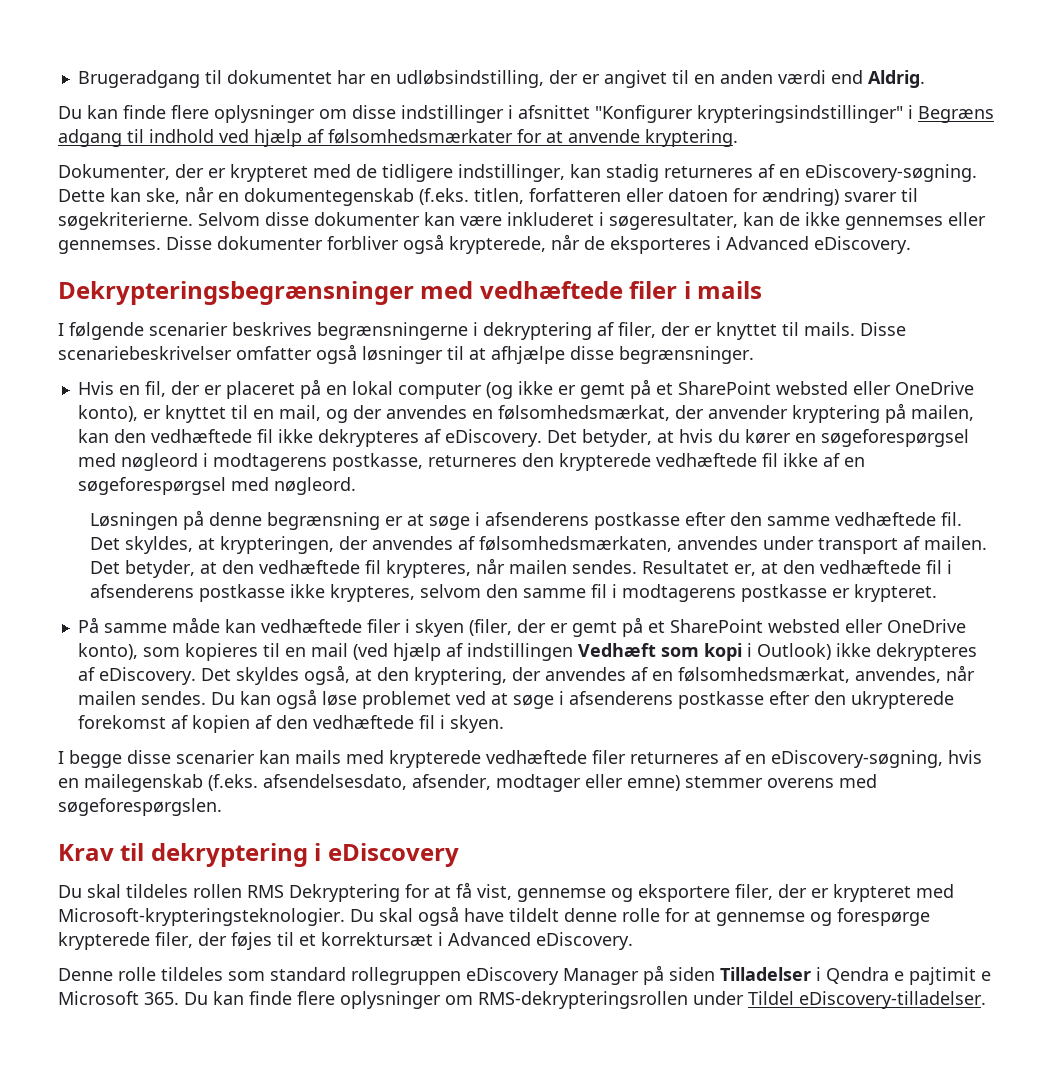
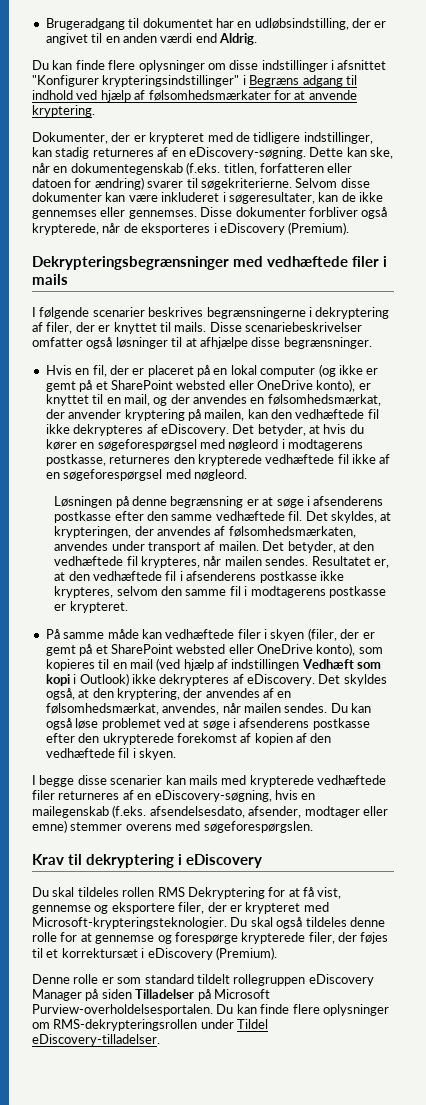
- Disse dokumenter forbliver også krypterede, når de eksporteres i Advanced eDiscovery.
+ Disse dokumenter forbliver også krypterede, når de eksporteres i eDiscovery (Premium).
- Du skal også have tildelt denne rolle for at gennemse og forespørge krypterede filer, der føjes til et korrektursæt i Advanced eDiscovery.
+ Du skal også tildeles denne rolle for at gennemse og forespørge krypterede filer, der føjes til et korrektursæt i eDiscovery (Premium).
- Denne rolle tildeles som standard rollegruppen eDiscovery Manager på siden Tilladelser i Qendra e pajtimit e Microsoft 365. Du kan finde flere oplysninger om RMS-dekrypteringsrollen under Tildel eDiscovery-tilladelser.
+ Denne rolle er som standard tildelt rollegruppen eDiscovery Manager på siden Tilladelser på Microsoft Purview-overholdelsesportalen. Du kan finde flere oplysninger om RMS-dekrypteringsrollen under Tildel eDiscovery-tilladelser.

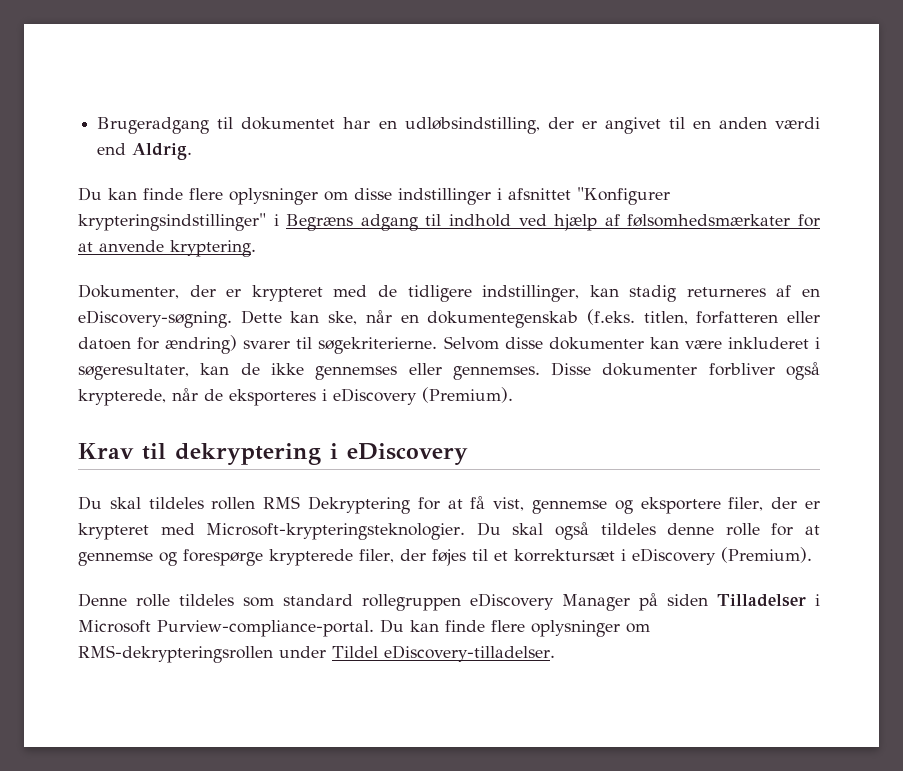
- Dekrypteringsbegrænsninger med vedhæftede filer i mails
- I følgende scenarier beskrives begrænsningerne i dekryptering af filer, der er knyttet til mails. Disse scenariebeskrivelser omfatter også løsninger til at afhjælpe disse begrænsninger.
- Hvis en fil, der er placeret på en lokal computer (og ikke er gemt på et SharePoint websted eller OneDrive konto), er knyttet til en mail, og der anvendes en følsomhedsmærkat, der anvender kryptering på mailen, kan den vedhæftede fil ikke dekrypteres af eDiscovery. Det betyder, at hvis du kører en søgeforespørgsel med nøgleord i modtagerens postkasse, returneres den krypterede vedhæftede fil ikke af en søgeforespørgsel med nøgleord.
- Løsningen på denne begrænsning er at søge i afsenderens postkasse efter den samme vedhæftede fil. Det skyldes, at krypteringen, der anvendes af følsomhedsmærkaten, anvendes under transport af mailen. Det betyder, at den vedhæftede fil krypteres, når mailen sendes. Resultatet er, at den vedhæftede fil i afsenderens postkasse ikke krypteres, selvom den samme fil i modtagerens postkasse er krypteret.
- På samme måde kan vedhæftede filer i skyen (filer, der er gemt på et SharePoint websted eller OneDrive konto), som kopieres til en mail (ved hjælp af indstillingen Vedhæft som kopi i Outlook) ikke dekrypteres af eDiscovery. Det skyldes også, at den kryptering, der anvendes af en følsomhedsmærkat, anvendes, når mailen sendes. Du kan også løse problemet ved at søge i afsenderens postkasse efter den ukrypterede forekomst af kopien af den vedhæftede fil i skyen.
- I begge disse scenarier kan mails med krypterede vedhæftede filer returneres af en eDiscovery-søgning, hvis en mailegenskab (f.eks. afsendelsesdato, afsender, modtager eller emne) stemmer overens med søgeforespørgslen.
- Denne rolle er som standard tildelt rollegruppen eDiscovery Manager på siden Tilladelser på Microsoft Purview-overholdelsesportalen.
+ Denne rolle tildeles som standard rollegruppen eDiscovery Manager på siden Tilladelser i Microsoft Purview-compliance-portal.

